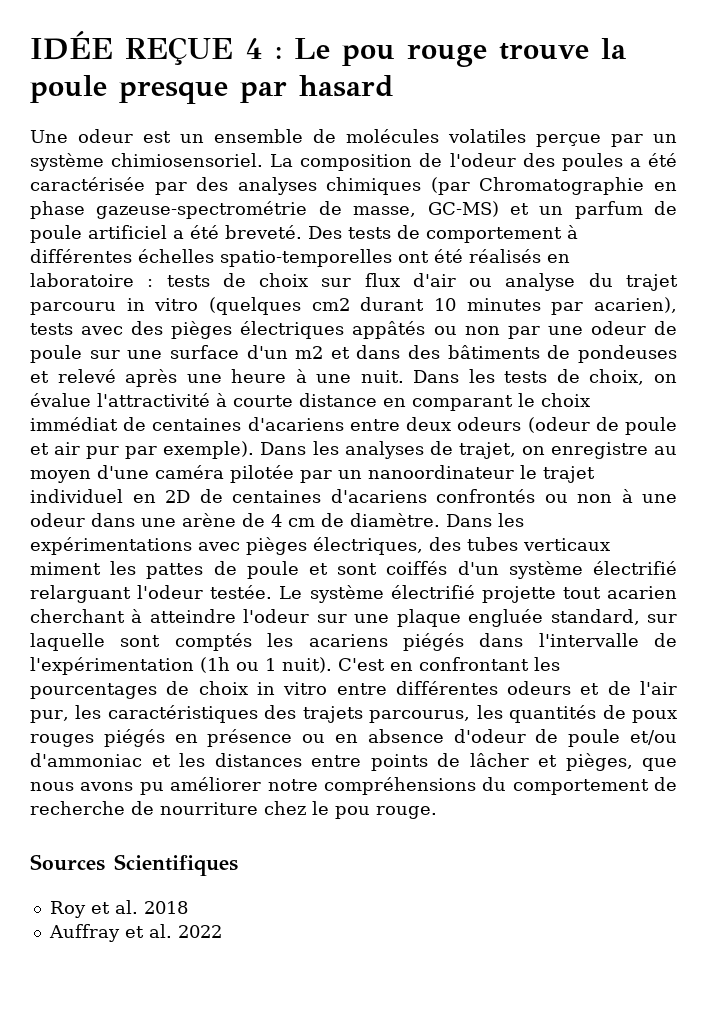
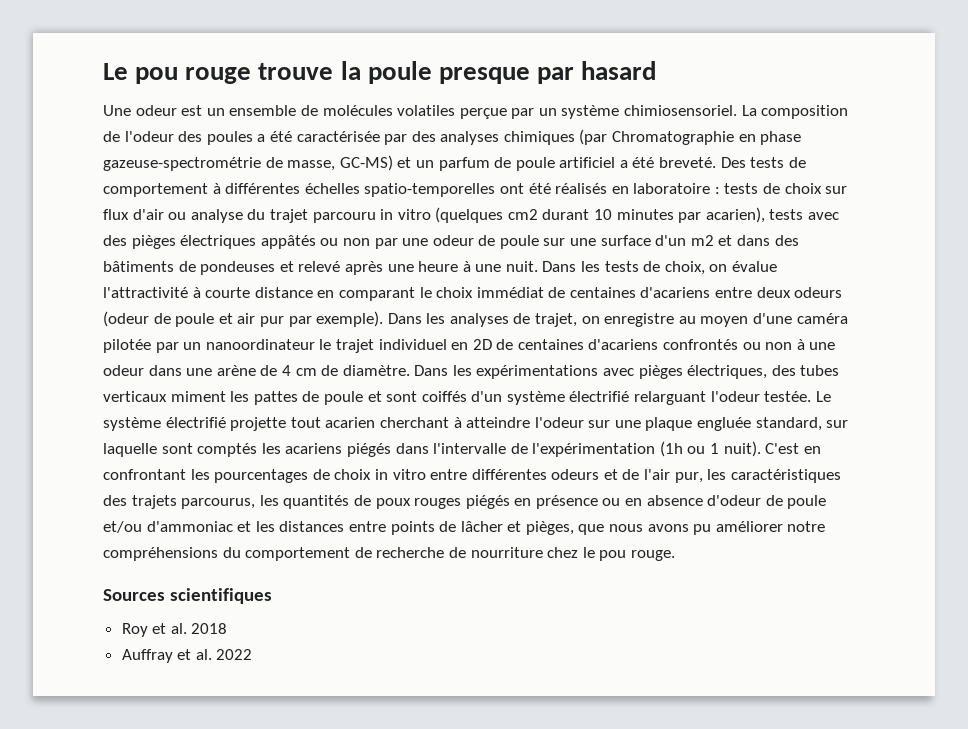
- IDÉE REÇUE 4 : Le pou rouge trouve la poule presque par hasard
+ Le pou rouge trouve la poule presque par hasard
- Sources Scientifiques
+ Sources scientifiques

